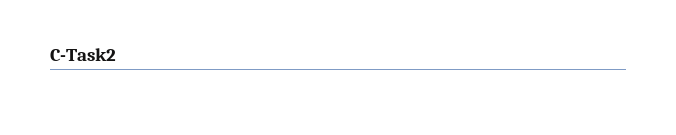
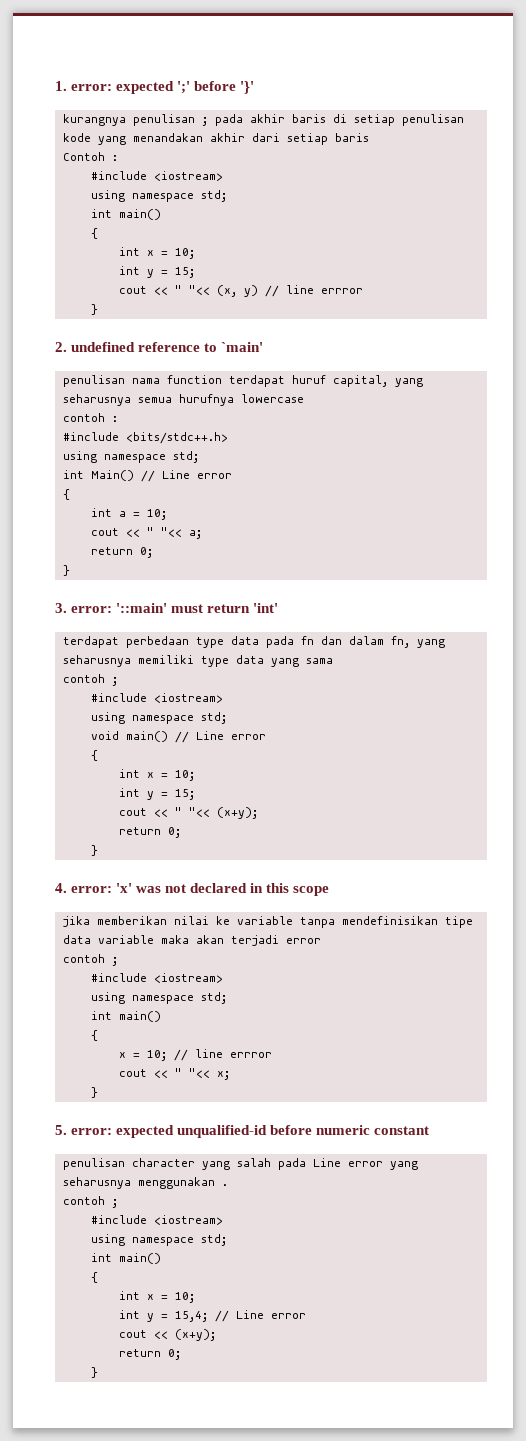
- C-Task2
+ 1. error: expected ';' before '}'
+ kurangnya penulisan ; pada akhir baris di setiap penulisan kode yang menandakan akhir dari setiap baris
+ Contoh :
+ #include <iostream>
+ using namespace std;
+ int main()
+ {
+ int x = 10;
+ int y = 15;
+ cout << " "<< (x, y) // line errror
+ }
+ 2. undefined reference to `main'
+ penulisan nama function terdapat huruf capital, yang seharusnya semua hurufnya lowercase
+ contoh :
+ #include <bits/stdc++.h>
+ using namespace std;
+ int Main() // Line error
+ {
+ int a = 10;
+ cout << " "<< a;
+ return 0;
+ }
+ 3. error: '::main' must return 'int'
+ terdapat perbedaan type data pada fn dan dalam fn, yang seharusnya memiliki type data yang sama
+ contoh ;
+ #include <iostream>
+ using namespace std;
+ void main() // Line error
+ {
+ int x = 10;
+ int y = 15;
+ cout << " "<< (x+y);
+ return 0;
+ }
+ 4. error: 'x' was not declared in this scope
+ jika memberikan nilai ke variable tanpa mendefinisikan tipe data variable maka akan terjadi error
+ contoh ;
+ #include <iostream>
+ using namespace std;
+ int main()
+ {
+ x = 10; // line errror
+ cout << " "<< x;
+ }
+ 5. error: expected unqualified-id before numeric constant
+ penulisan character yang salah pada Line error yang seharusnya menggunakan .
+ contoh ;
+ #include <iostream>
+ using namespace std;
+ int main()
+ {
+ int x = 10;
+ int y = 15,4; // Line error
+ cout << (x+y);
+ return 0;
+ }

